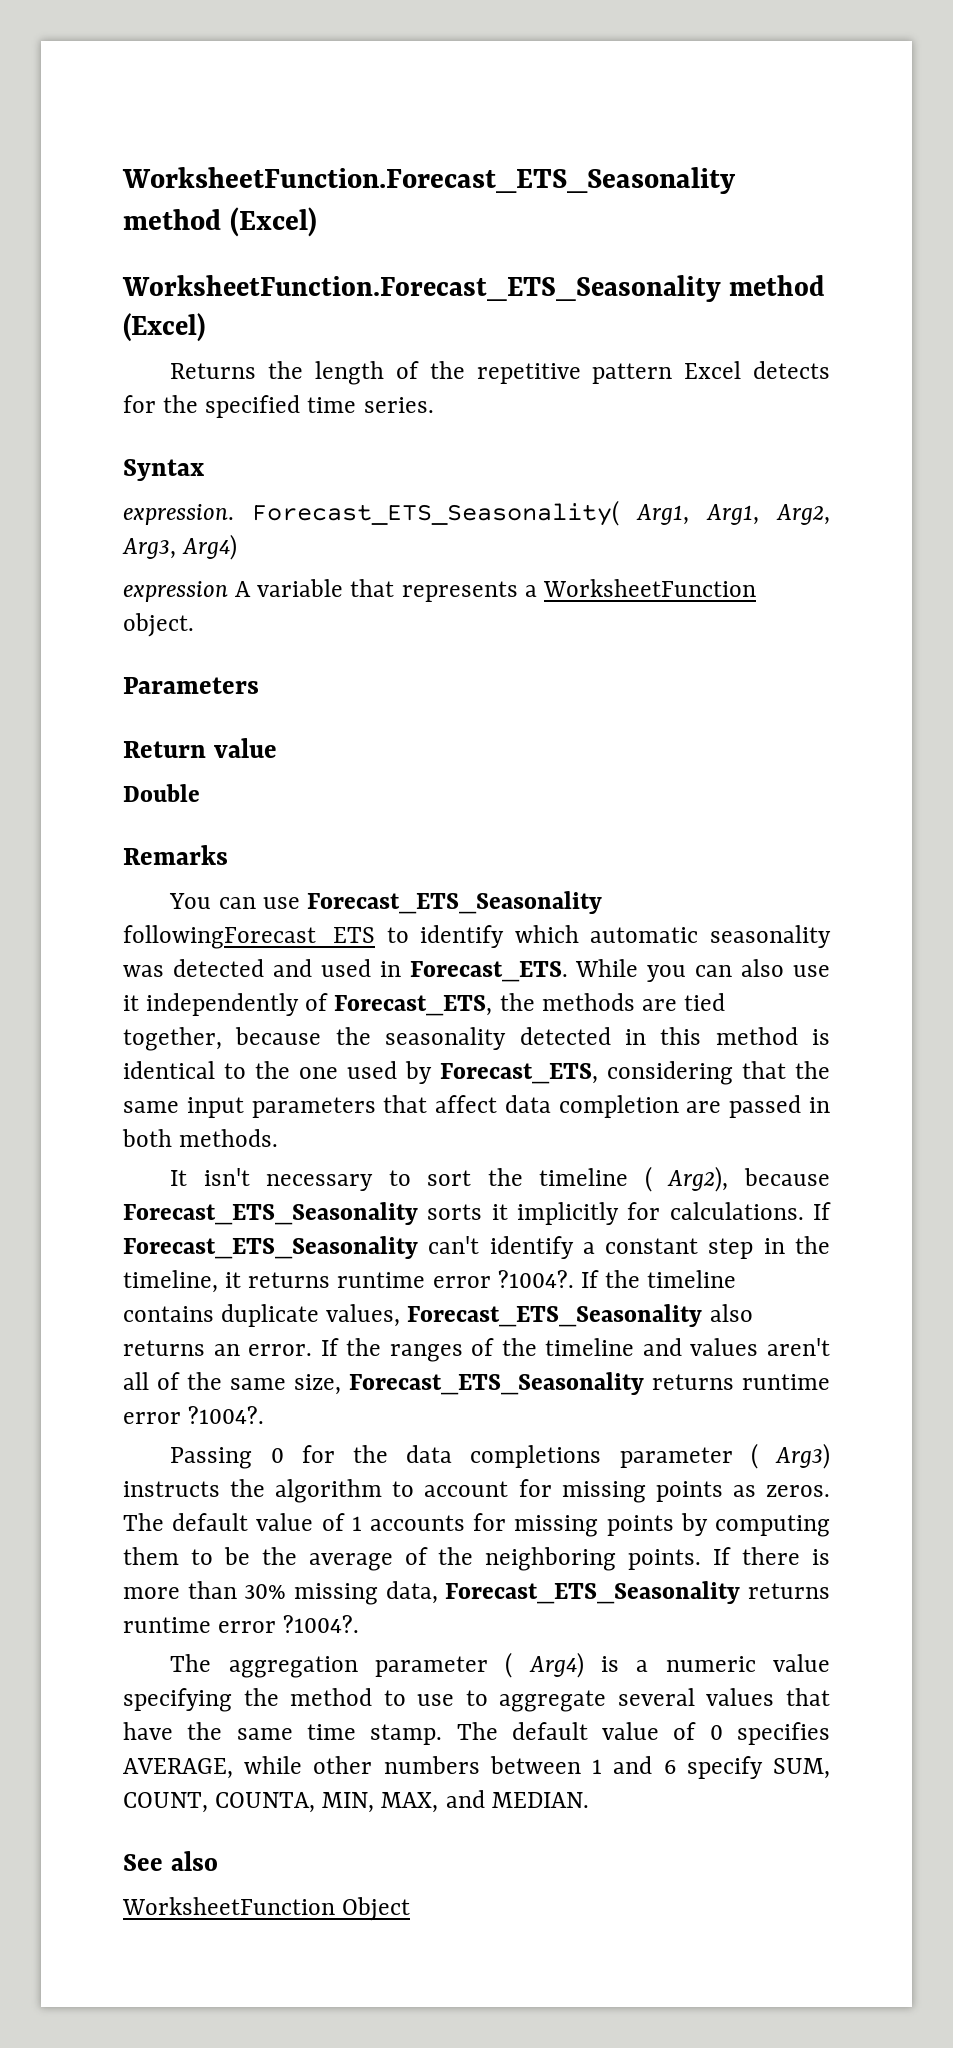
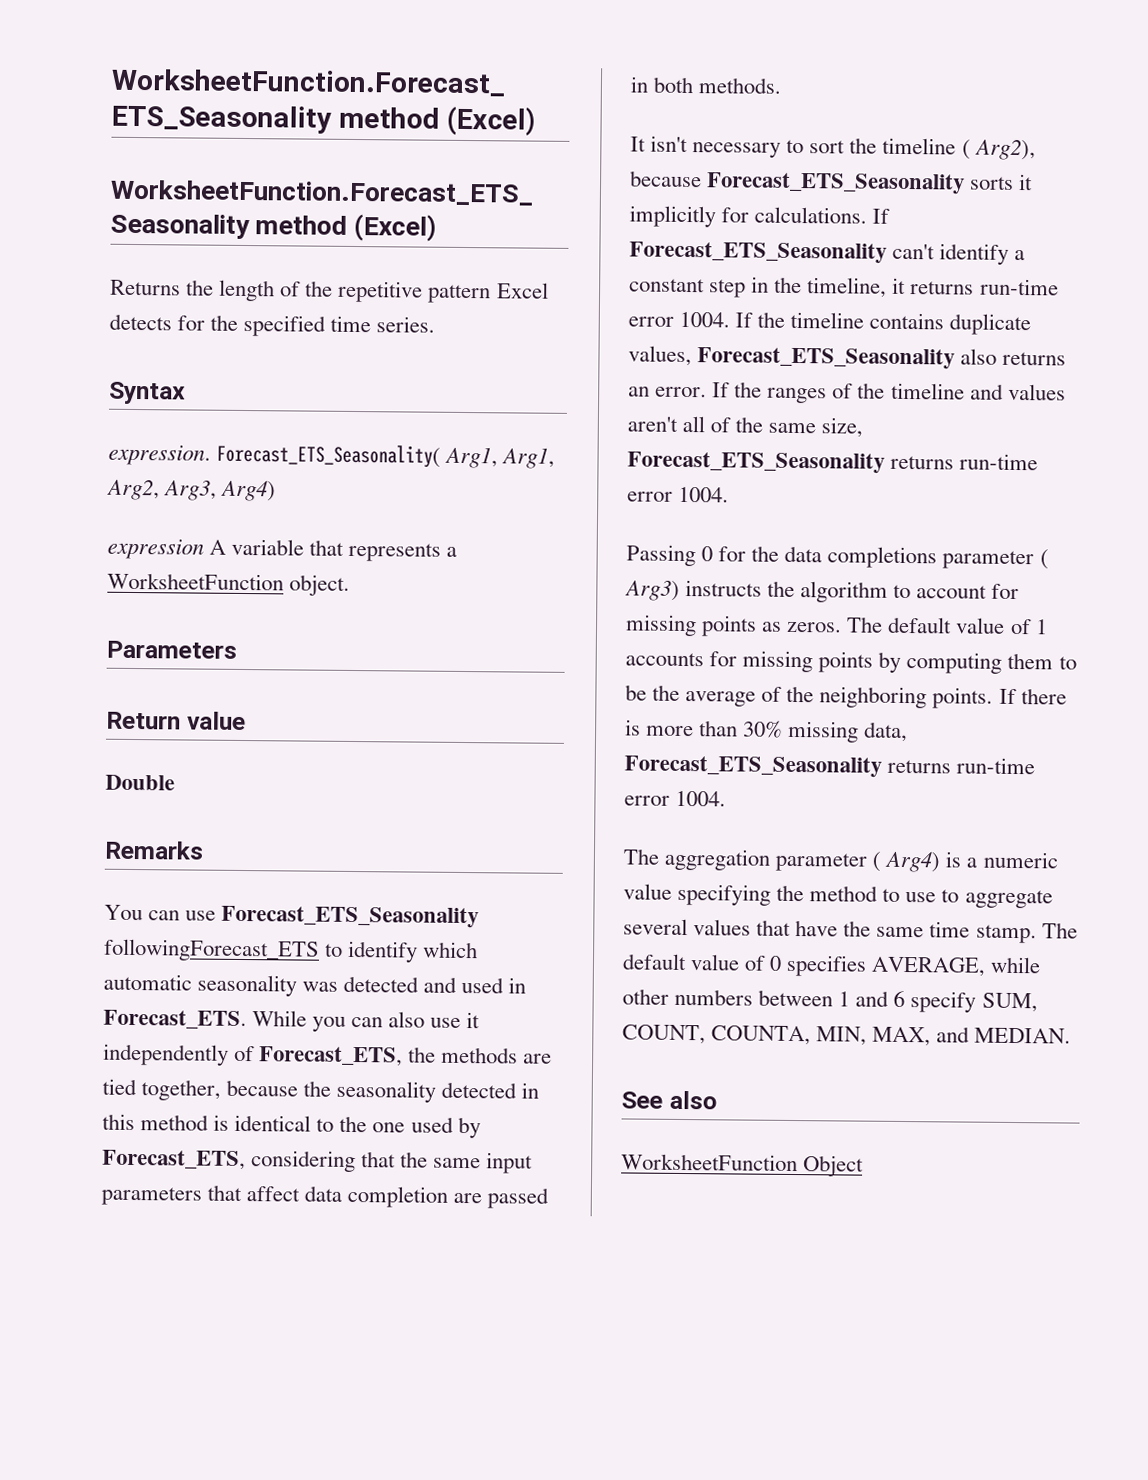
- If Forecast_ETS_Seasonality can't identify a constant step in the timeline, it returns runtime error ?1004?.
+ If Forecast_ETS_Seasonality can't identify a constant step in the timeline, it returns run-time error 1004.
- If the ranges of the timeline and values aren't all of the same size, Forecast_ETS_Seasonality returns runtime error ?1004?.
+ If the ranges of the timeline and values aren't all of the same size, Forecast_ETS_Seasonality returns run-time error 1004.
- If there is more than 30% missing data, Forecast_ETS_Seasonality returns runtime error ?1004?.
+ If there is more than 30% missing data, Forecast_ETS_Seasonality returns run-time error 1004.

